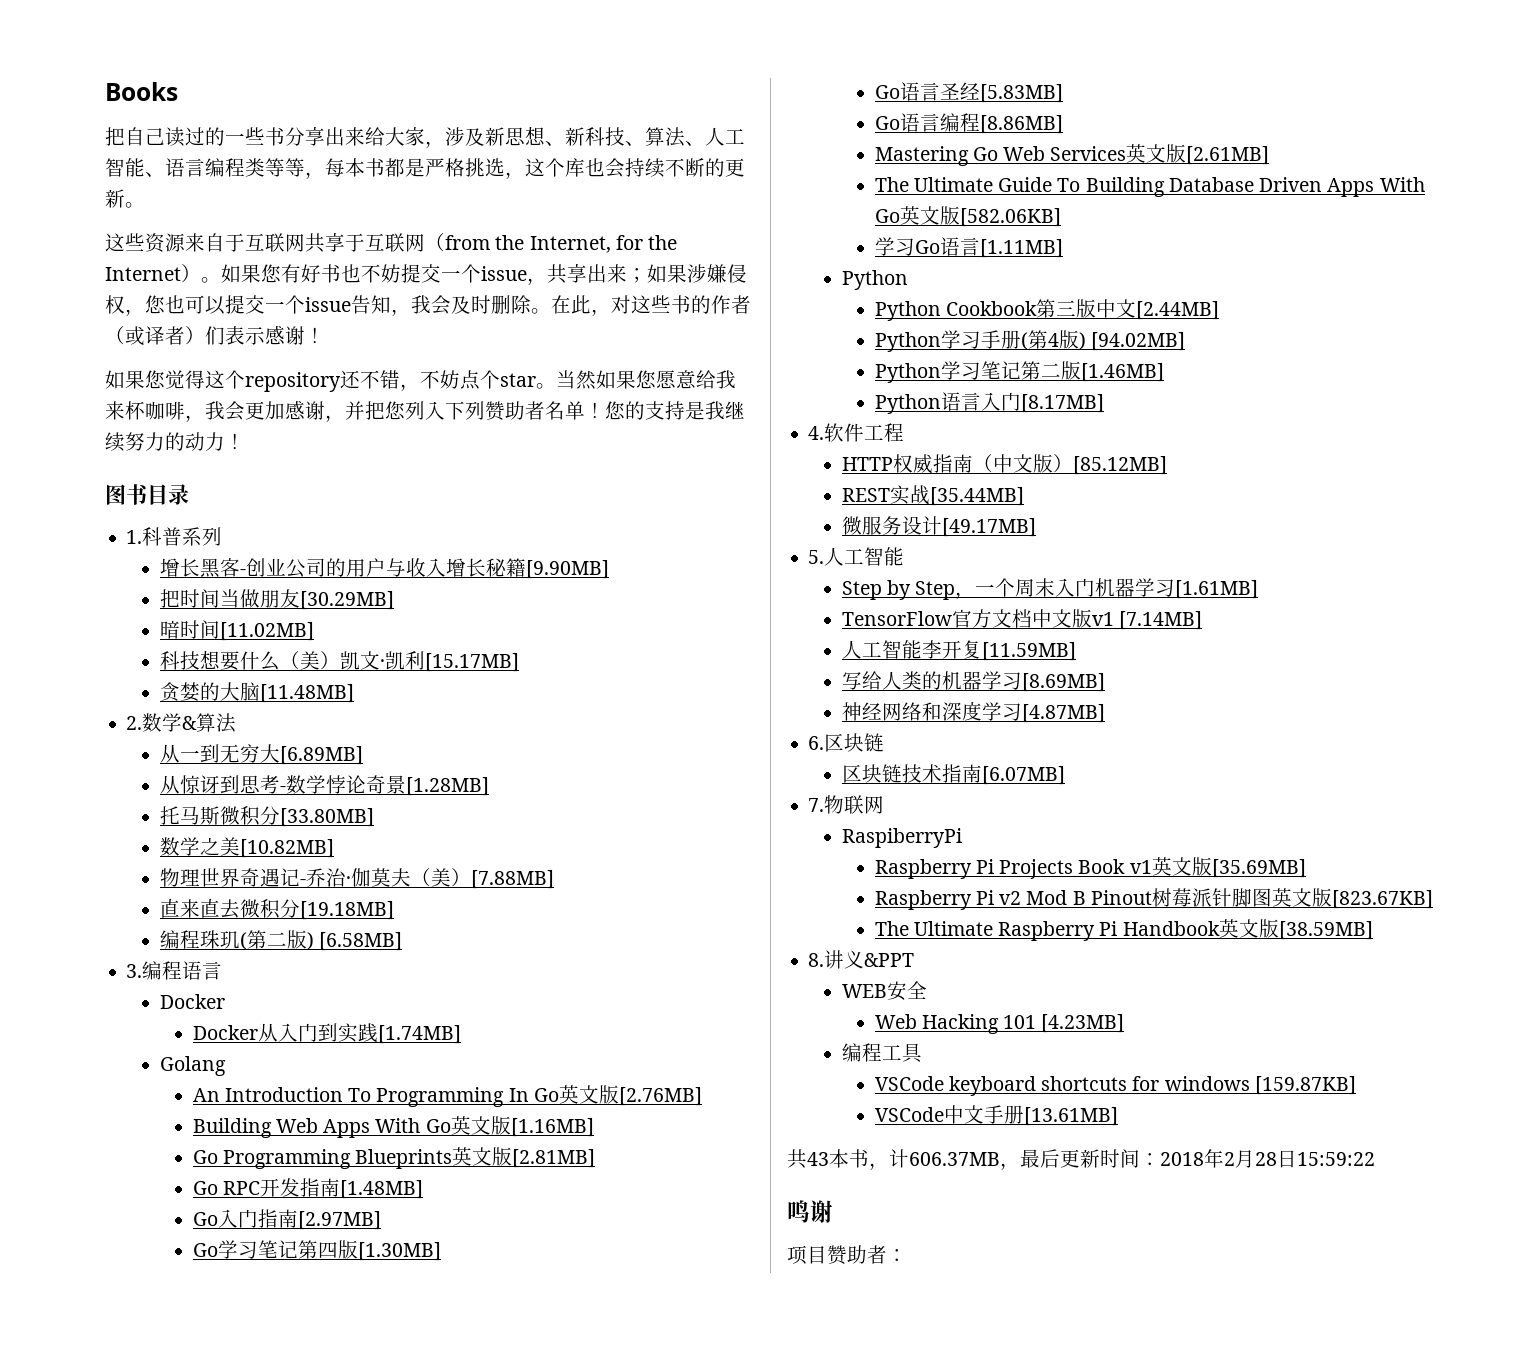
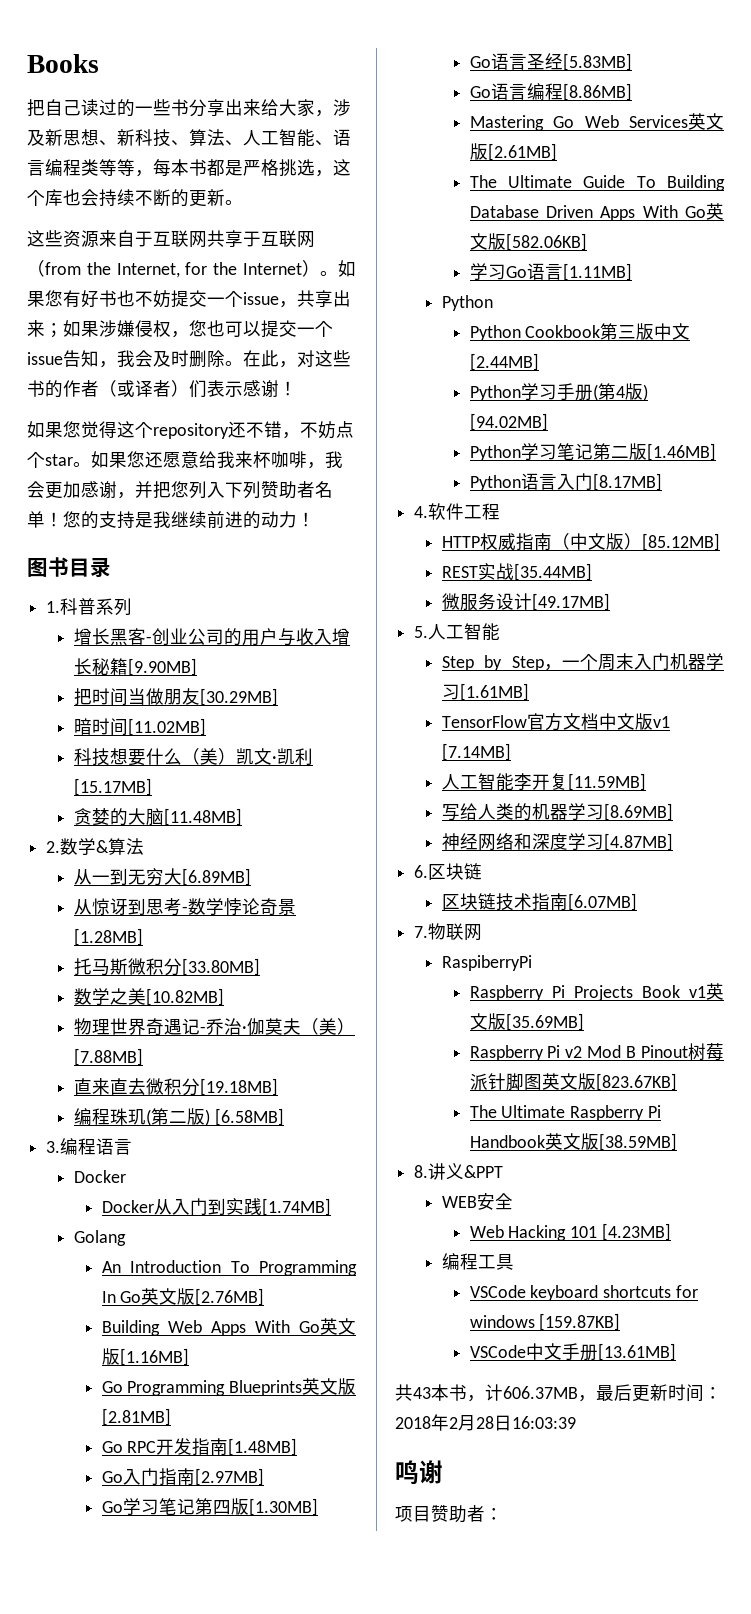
- 当然如果您愿意给我来杯咖啡，我会更加感谢，并把您列入下列赞助者名单！
+ 如果您还愿意给我来杯咖啡，我会更加感谢，并把您列入下列赞助者名单！
- 您的支持是我继续努力的动力！
+ 您的支持是我继续前进的动力！
- 共43本书，计606.37MB，最后更新时间：2018年2月28日15:59:22
+ 共43本书，计606.37MB，最后更新时间：2018年2月28日16:03:39

